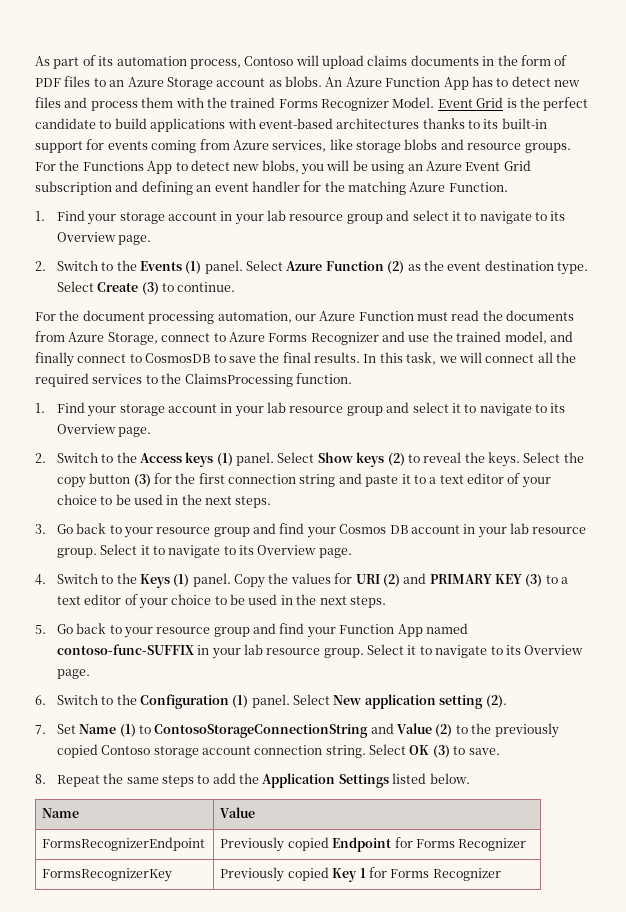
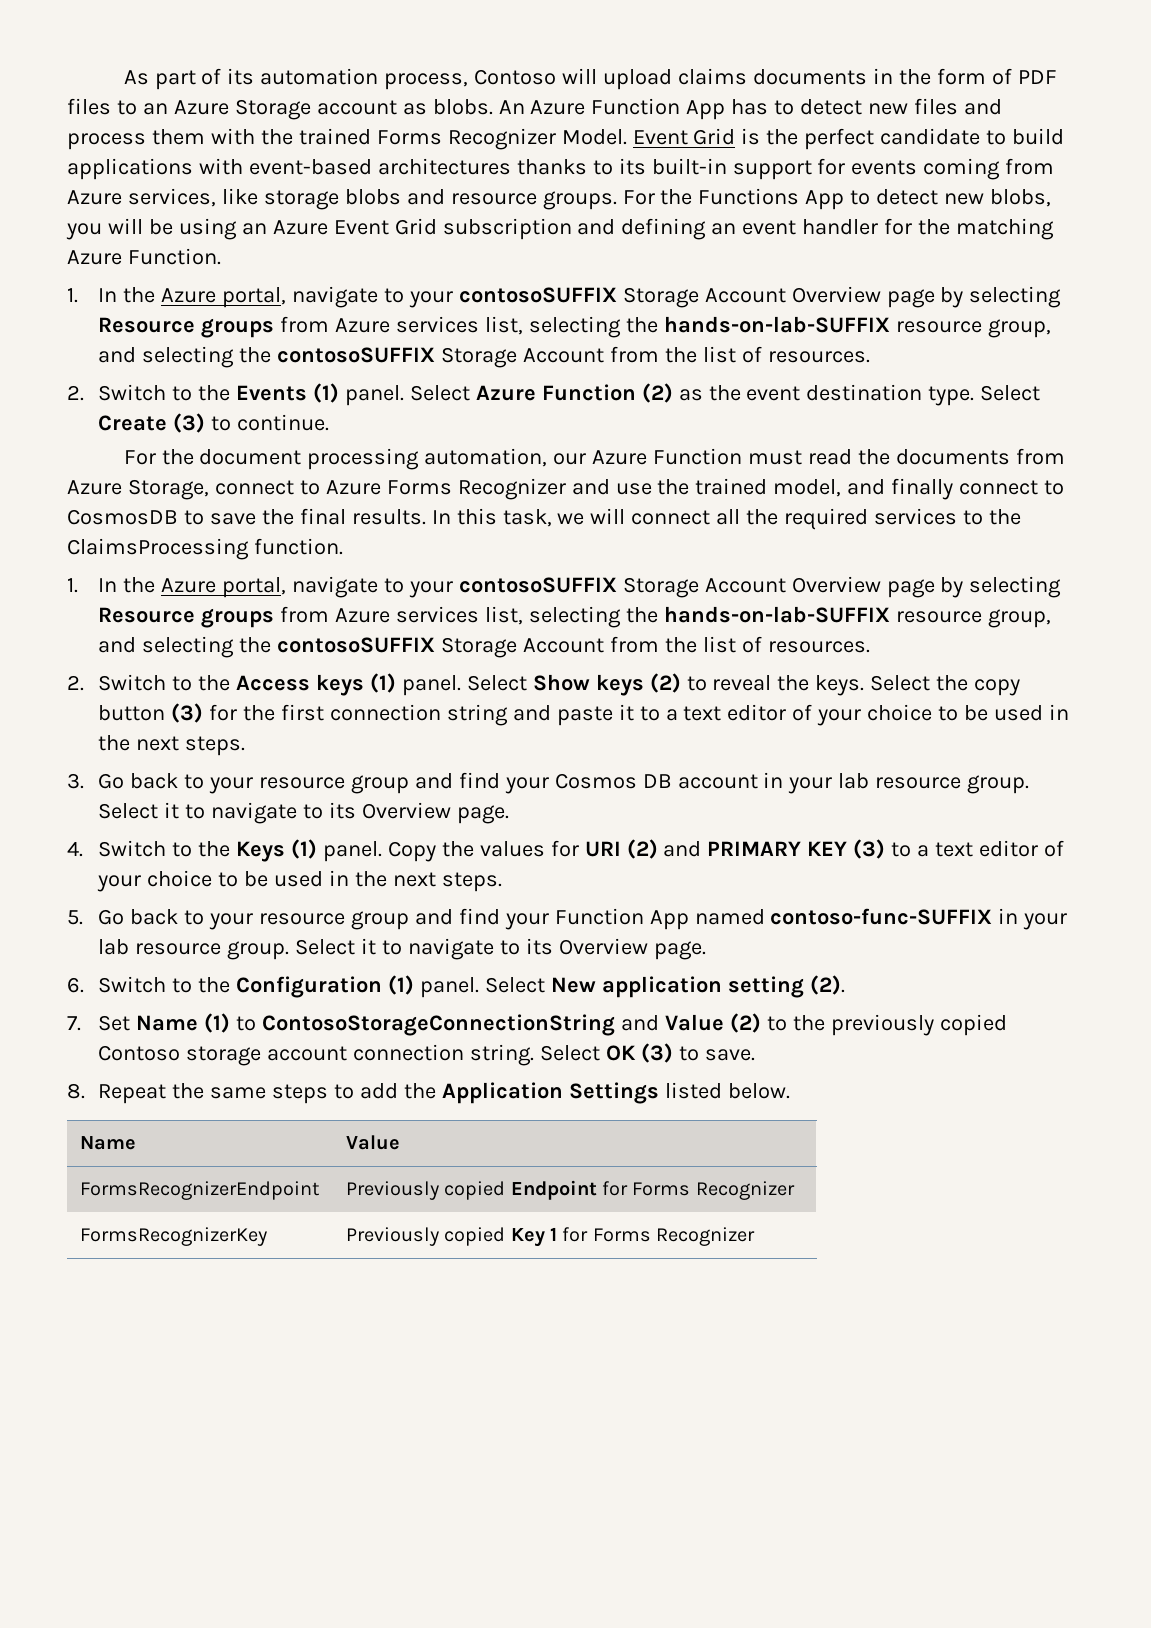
  For the Functions App to detect new blobs, you will be using an Azure Event Grid subscription and defining an event handler for the matching Azure Function.
- 1. Find your storage account in your lab resource group and select it to navigate to its Overview page.
+ 1. In the Azure portal, navigate to your contosoSUFFIX Storage Account Overview page by selecting Resource groups from Azure services list, selecting the hands-on-lab-SUFFIX resource group, and selecting the contosoSUFFIX Storage Account from the list of resources.
  In this task, we will connect all the required services to the ClaimsProcessing function.
- 1. Find your storage account in your lab resource group and select it to navigate to its Overview page.
+ 1. In the Azure portal, navigate to your contosoSUFFIX Storage Account Overview page by selecting Resource groups from Azure services list, selecting the hands-on-lab-SUFFIX resource group, and selecting the contosoSUFFIX Storage Account from the list of resources.

